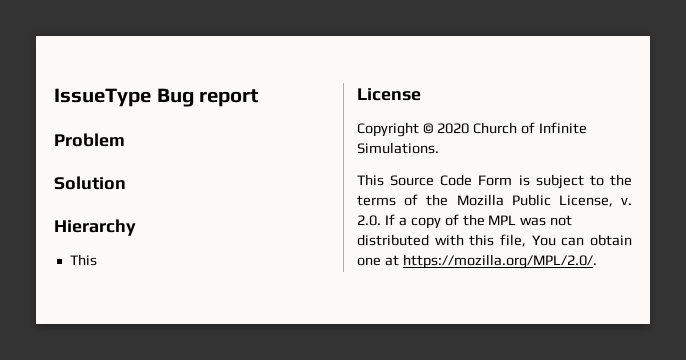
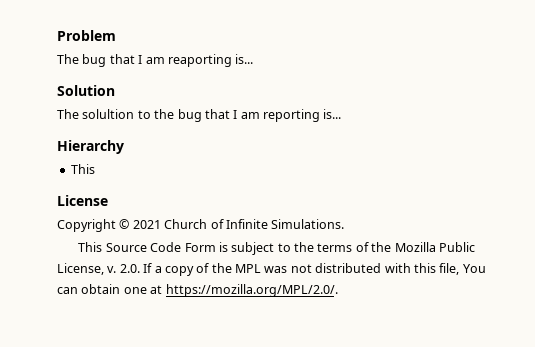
- IssueType Bug report
  Problem
+ The bug that I am reaporting is...
  Solution
+ The solultion to the bug that I am reporting is...
- Copyright © 2020 Church of Infinite Simulations.
+ Copyright © 2021 Church of Infinite Simulations.

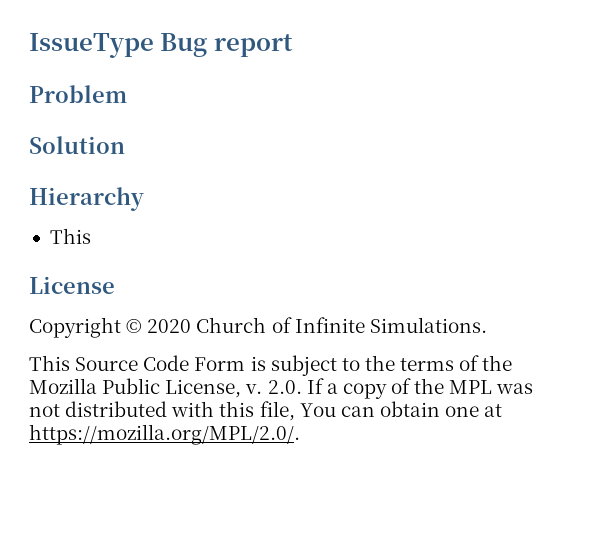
+ IssueType Bug report
  Problem
- The bug that I am reaporting is...
  Solution
- The solultion to the bug that I am reporting is...
- Copyright © 2021 Church of Infinite Simulations.
+ Copyright © 2020 Church of Infinite Simulations.

